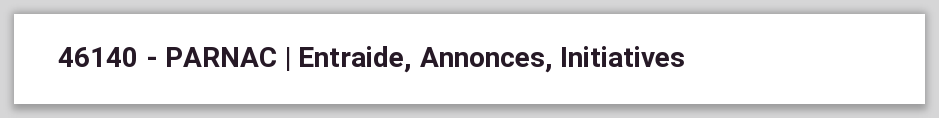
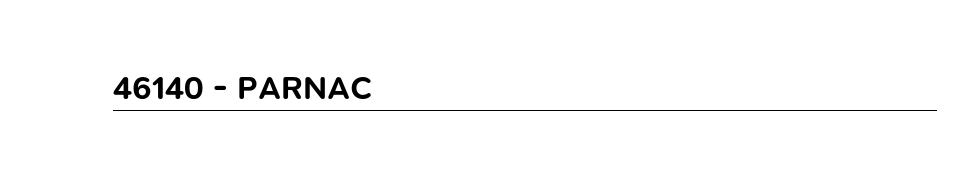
- 46140 - PARNAC | Entraide, Annonces, Initiatives
+ 46140 - PARNAC

